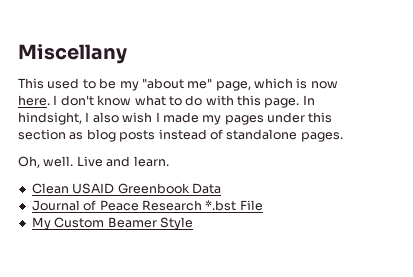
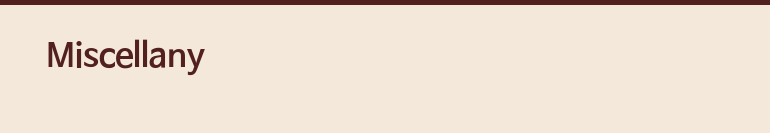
- This used to be my "about me" page, which is now here. I don't know what to do with this page. In hindsight, I also wish I made my pages under this section as blog posts instead of standalone pages.
- Oh, well. Live and learn.
- Clean USAID Greenbook Data
- Journal of Peace Research *.bst File
- My Custom Beamer Style

